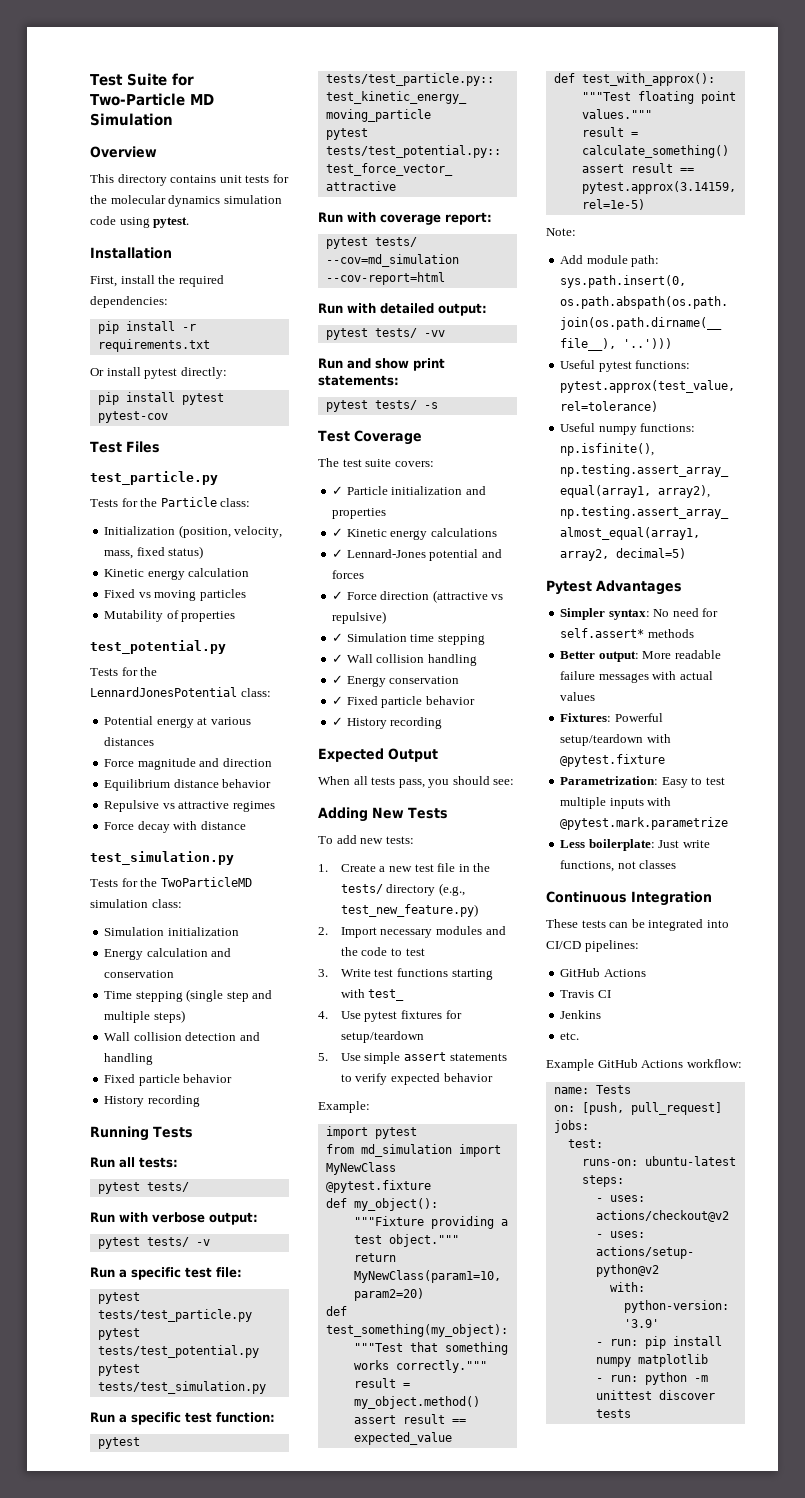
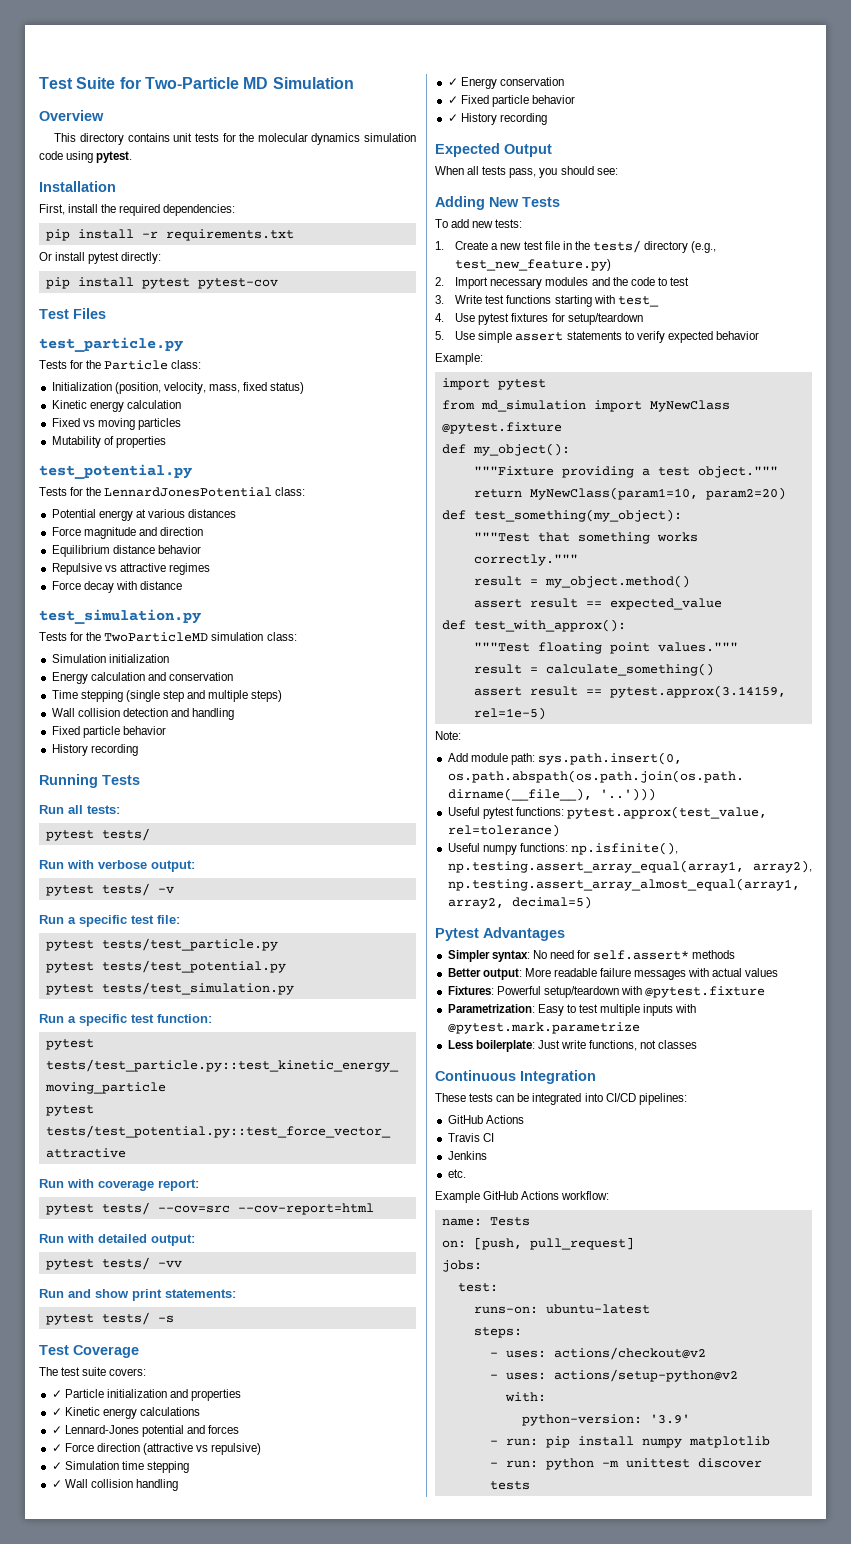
- pytest tests/ --cov=md_simulation --cov-report=html
+ pytest tests/ --cov=src --cov-report=html

